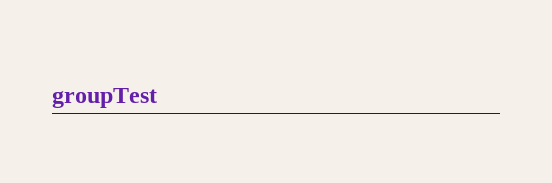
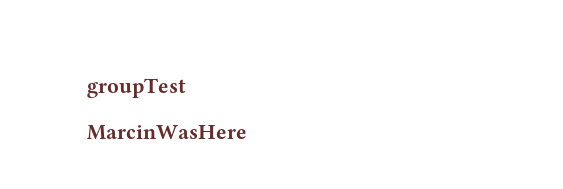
+ MarcinWasHere

